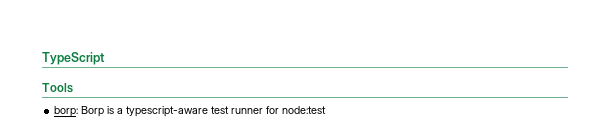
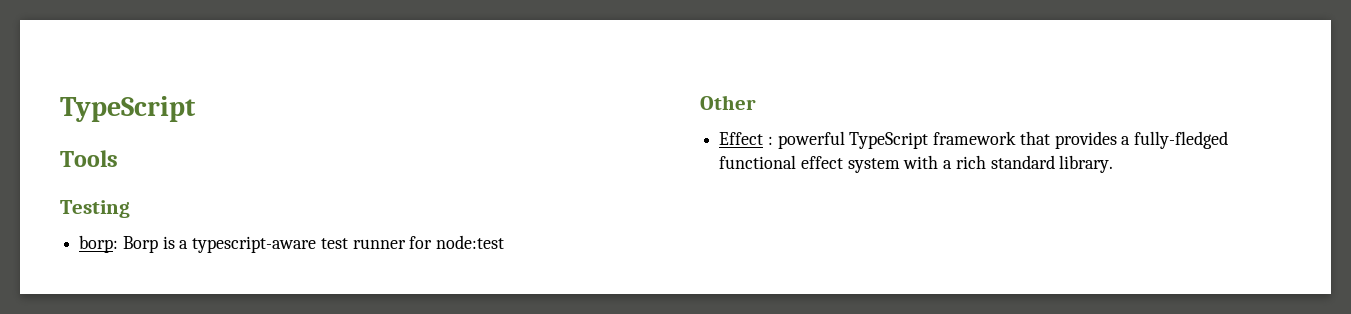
+ Testing
+ Other
+ Effect : powerful TypeScript framework that provides a fully-fledged functional effect system with a rich standard library.

